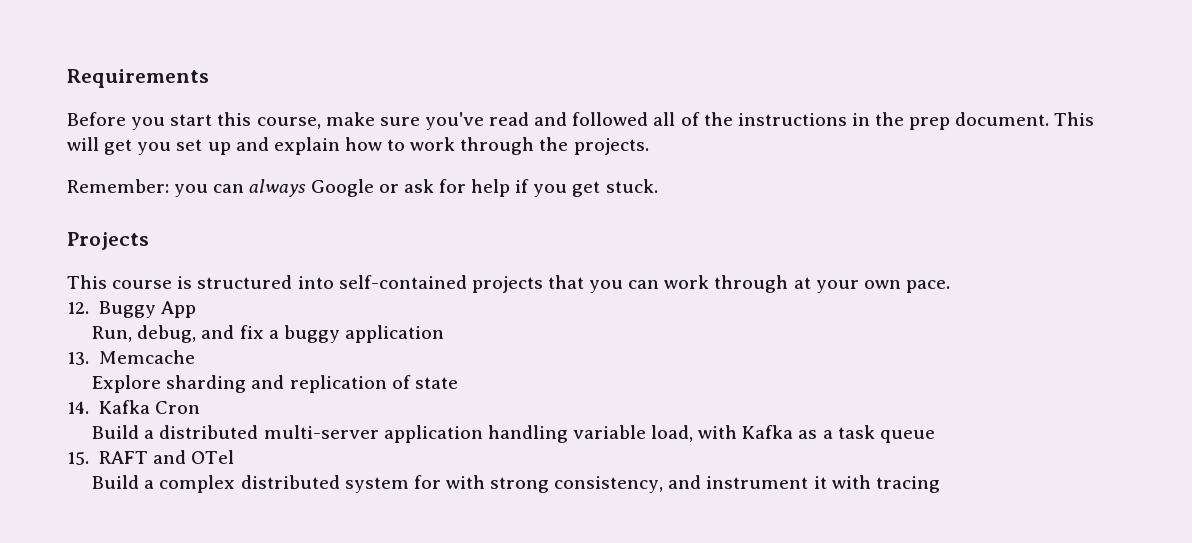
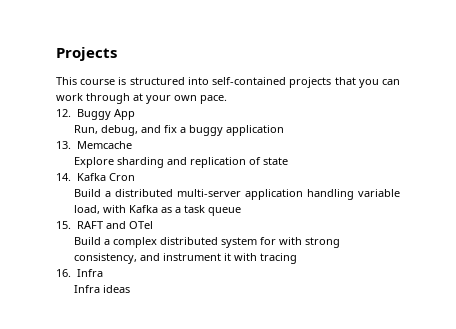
- Requirements
- Before you start this course, make sure you've read and followed all of the instructions in the prep document. This will get you set up and explain how to work through the projects.
- Remember: you can always Google or ask for help if you get stuck.
+ 16. Infra
+ Infra ideas

